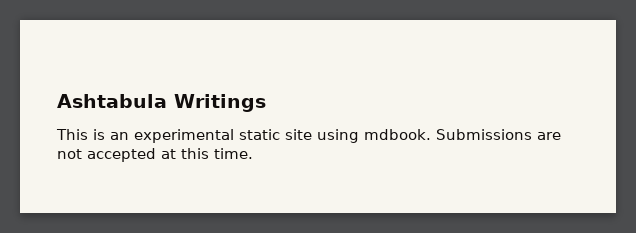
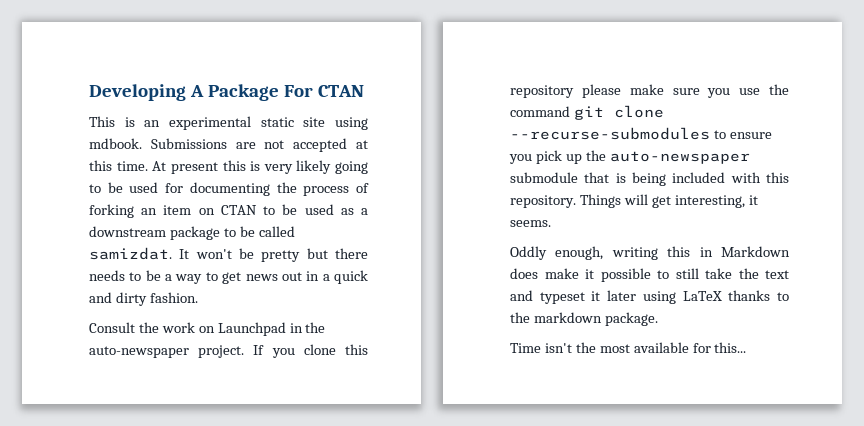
- Ashtabula Writings
+ Developing A Package For CTAN
+ At present this is very likely going to be used for documenting the process of forking an item on CTAN to be used as a downstream package to be called samizdat. It won't be pretty but there needs to be a way to get news out in a quick and dirty fashion.
+ Consult the work on Launchpad in the auto-newspaper project. If you clone this repository please make sure you use the command git clone --recurse-submodules to ensure you pick up the auto-newspaper submodule that is being included with this repository. Things will get interesting, it seems.
+ Oddly enough, writing this in Markdown does make it possible to still take the text and typeset it later using LaTeX thanks to the markdown package.
+ Time isn't the most available for this...

